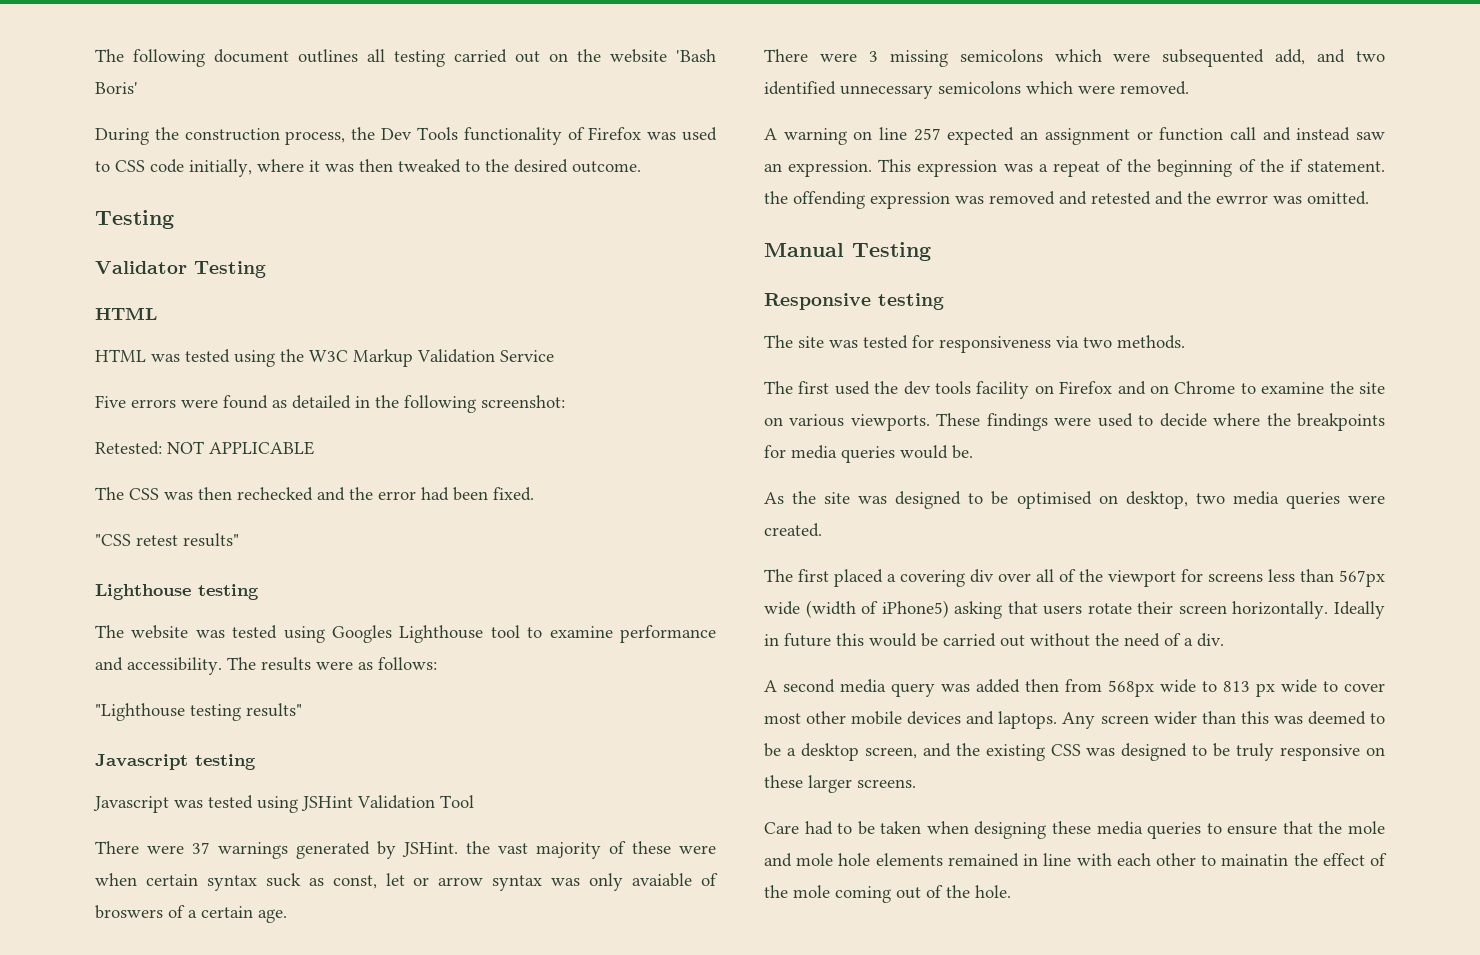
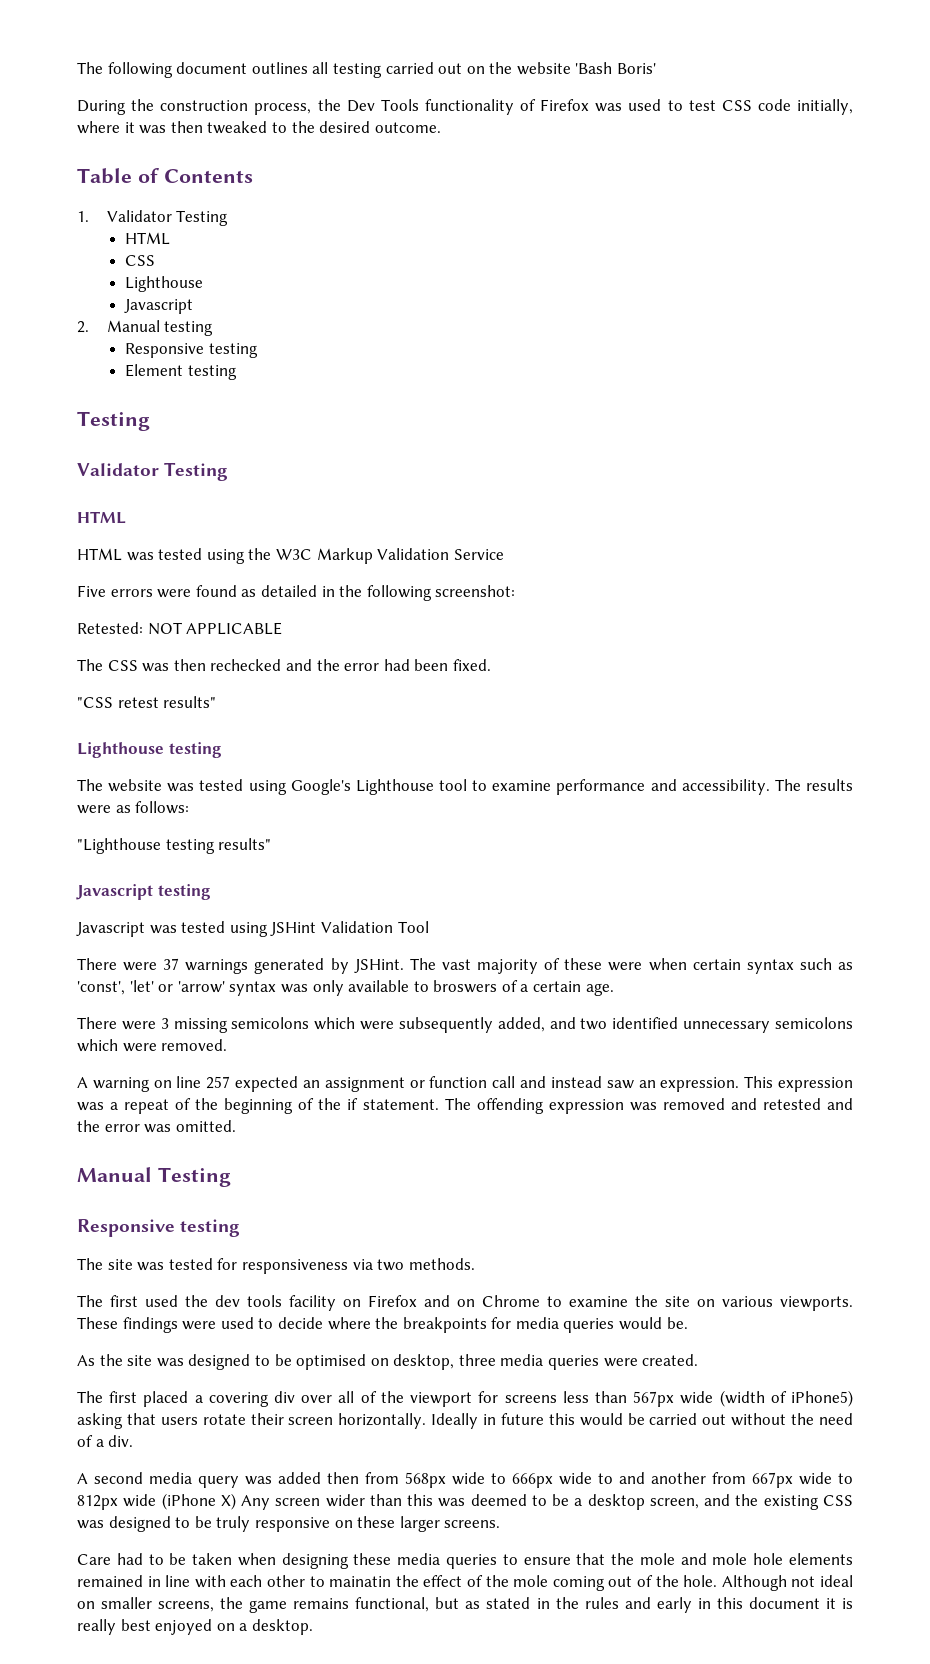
- During the construction process, the Dev Tools functionality of Firefox was used to CSS code initially, where it was then tweaked to the desired outcome.
+ During the construction process, the Dev Tools functionality of Firefox was used to test CSS code initially, where it was then tweaked to the desired outcome.
+ Table of Contents
+ 1. Validator Testing
+ HTML
+ CSS
+ Lighthouse
+ Javascript
+ 2. Manual testing
+ Responsive testing
+ Element testing
- The website was tested using Googles Lighthouse tool to examine performance and accessibility.
+ The website was tested using Google's Lighthouse tool to examine performance and accessibility.
- There were 37 warnings generated by JSHint. the vast majority of these were when certain syntax suck as const, let or arrow syntax was only avaiable of broswers of a certain age.
+ There were 37 warnings generated by JSHint. The vast majority of these were when certain syntax such as 'const', 'let' or 'arrow' syntax was only available to broswers of a certain age.
- There were 3 missing semicolons which were subsequented add, and two identified unnecessary semicolons which were removed.
+ There were 3 missing semicolons which were subsequently added, and two identified unnecessary semicolons which were removed.
- This expression was a repeat of the beginning of the if statement. the offending expression was removed and retested and the ewrror was omitted.
+ This expression was a repeat of the beginning of the if statement. The offending expression was removed and retested and the error was omitted.
- As the site was designed to be optimised on desktop, two media queries were created.
+ As the site was designed to be optimised on desktop, three media queries were created.
- A second media query was added then from 568px wide to 813 px wide to cover most other mobile devices and laptops. Any screen wider than this was deemed to be a desktop screen, and the existing CSS was designed to be truly responsive on these larger screens.
+ A second media query was added then from 568px wide to 666px wide to and another from 667px wide to 812px wide (iPhone X) Any screen wider than this was deemed to be a desktop screen, and the existing CSS was designed to be truly responsive on these larger screens.
+ Although not ideal on smaller screens, the game remains functional, but as stated in the rules and early in this document it is really best enjoyed on a desktop.

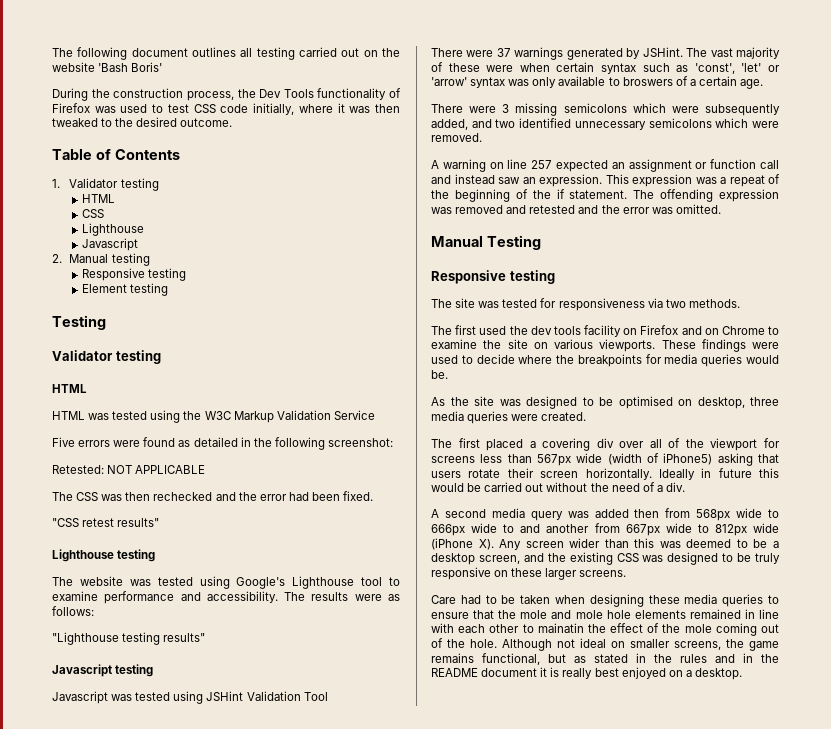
- 1. Validator Testing
+ 1. Validator testing
  Element testing
  Testing
- Validator Testing
+ Validator testing
- A second media query was added then from 568px wide to 666px wide to and another from 667px wide to 812px wide (iPhone X) Any screen wider than this was deemed to be a desktop screen, and the existing CSS was designed to be truly responsive on these larger screens.
+ A second media query was added then from 568px wide to 666px wide to and another from 667px wide to 812px wide (iPhone X). Any screen wider than this was deemed to be a desktop screen, and the existing CSS was designed to be truly responsive on these larger screens.
- Although not ideal on smaller screens, the game remains functional, but as stated in the rules and early in this document it is really best enjoyed on a desktop.
+ Although not ideal on smaller screens, the game remains functional, but as stated in the rules and in the README document it is really best enjoyed on a desktop.

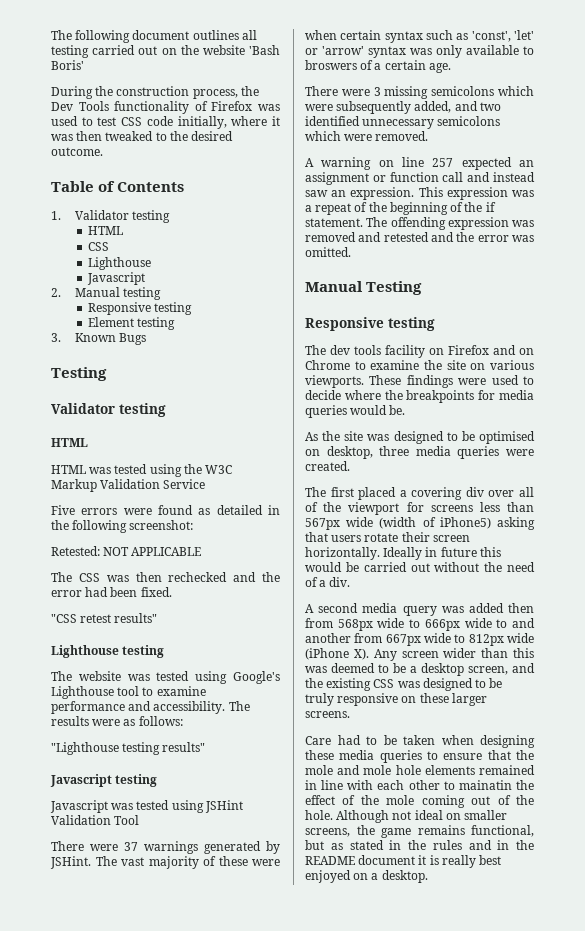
+ 3. Known Bugs
- The site was tested for responsiveness via two methods.
- The first used the dev tools facility on Firefox and on Chrome to examine the site on various viewports.
+ The dev tools facility on Firefox and on Chrome to examine the site on various viewports.

